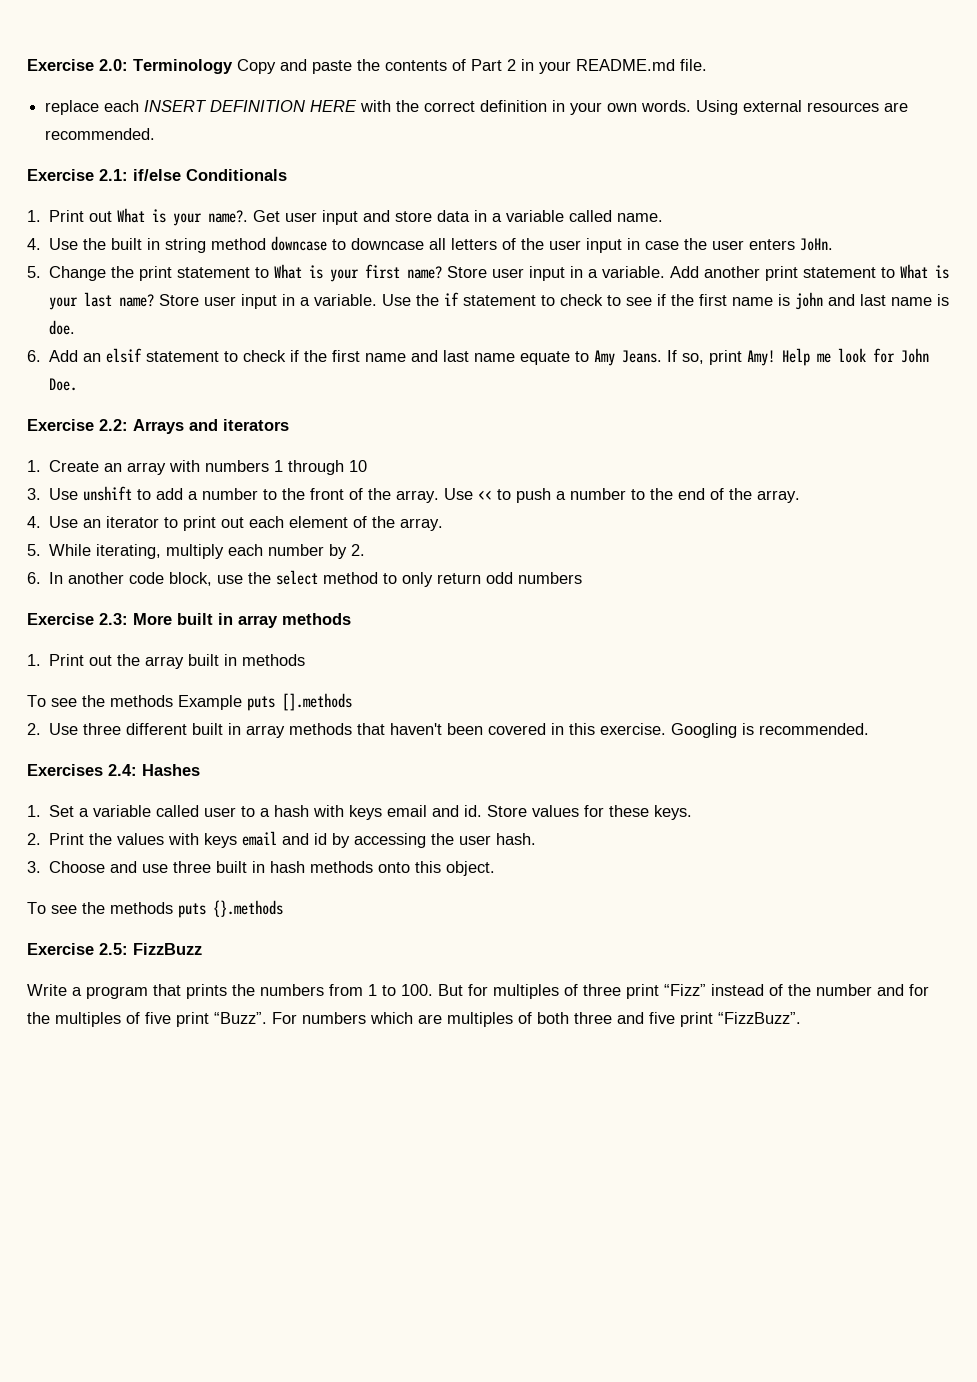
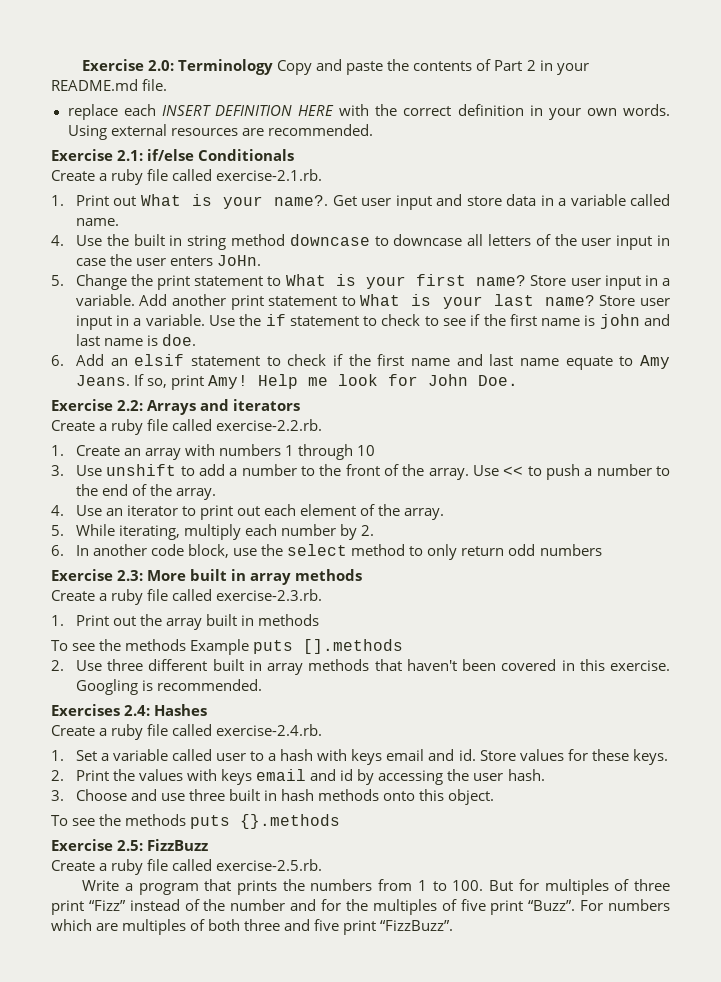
+ Create a ruby file called exercise-2.1.rb.
+ Create a ruby file called exercise-2.2.rb.
+ Create a ruby file called exercise-2.3.rb.
+ Create a ruby file called exercise-2.4.rb.
+ Create a ruby file called exercise-2.5.rb.

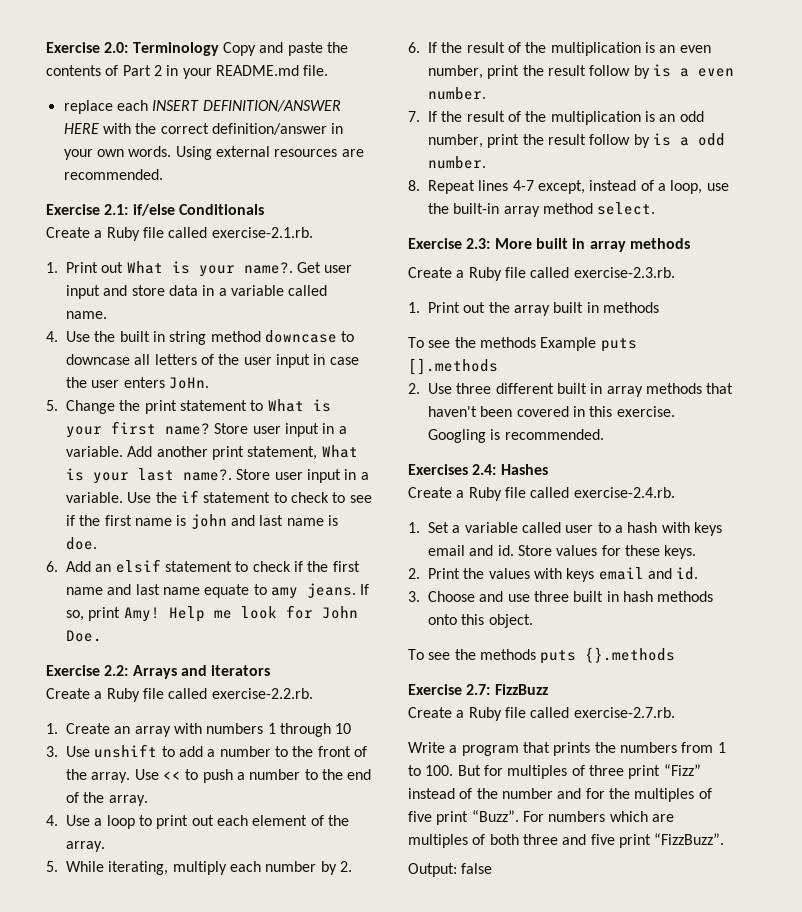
- replace each INSERT DEFINITION HERE with the correct definition in your own words.
+ replace each INSERT DEFINITION/ANSWER HERE with the correct definition/answer in your own words.
- Create a ruby file called exercise-2.1.rb.
+ Create a Ruby file called exercise-2.1.rb.
- Add another print statement to What is your last name?
+ Add another print statement, What is your last name?.
- 6. Add an elsif statement to check if the first name and last name equate to Amy Jeans.
+ 6. Add an elsif statement to check if the first name and last name equate to amy jeans.
- Create a ruby file called exercise-2.2.rb.
+ Create a Ruby file called exercise-2.2.rb.
- 4. Use an iterator to print out each element of the array.
+ 4. Use a loop to print out each element of the array.
- 6. In another code block, use the select method to only return odd numbers
+ 6. If the result of the multiplication is an even number, print the result follow by is a even number.
+ 7. If the result of the multiplication is an odd number, print the result follow by is a odd number.
+ 8. Repeat lines 4-7 except, instead of a loop, use the built-in array method select.
- Create a ruby file called exercise-2.3.rb.
+ Create a Ruby file called exercise-2.3.rb.
- Create a ruby file called exercise-2.4.rb.
+ Create a Ruby file called exercise-2.4.rb.
- 2. Print the values with keys email and id by accessing the user hash.
+ 2. Print the values with keys email and id.
- Exercise 2.5: FizzBuzz
+ Exercise 2.7: FizzBuzz
- Create a ruby file called exercise-2.5.rb.
+ Create a Ruby file called exercise-2.7.rb.
+ Output: false

